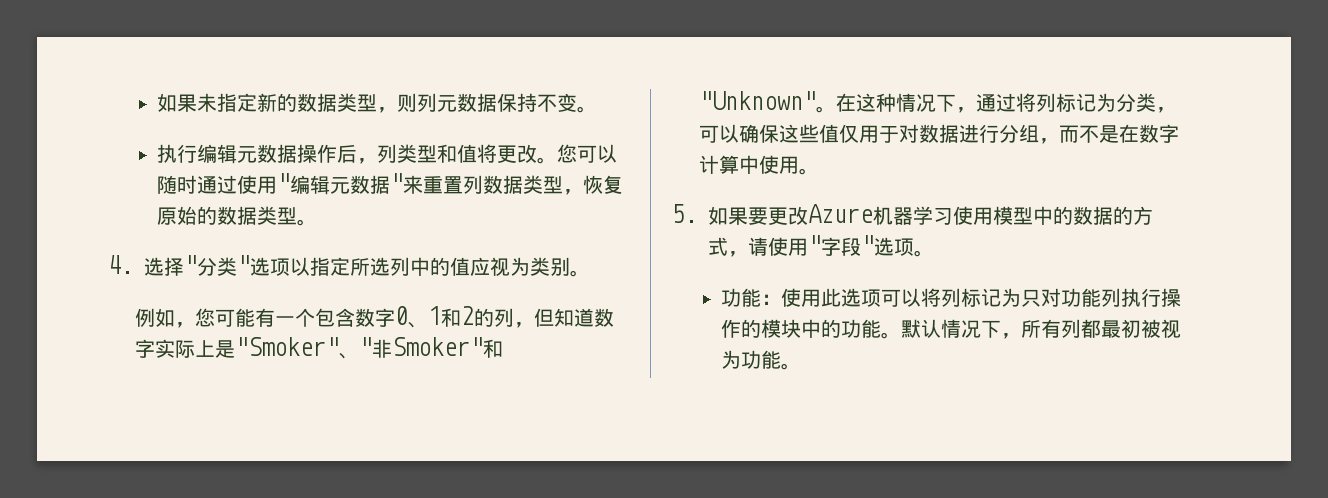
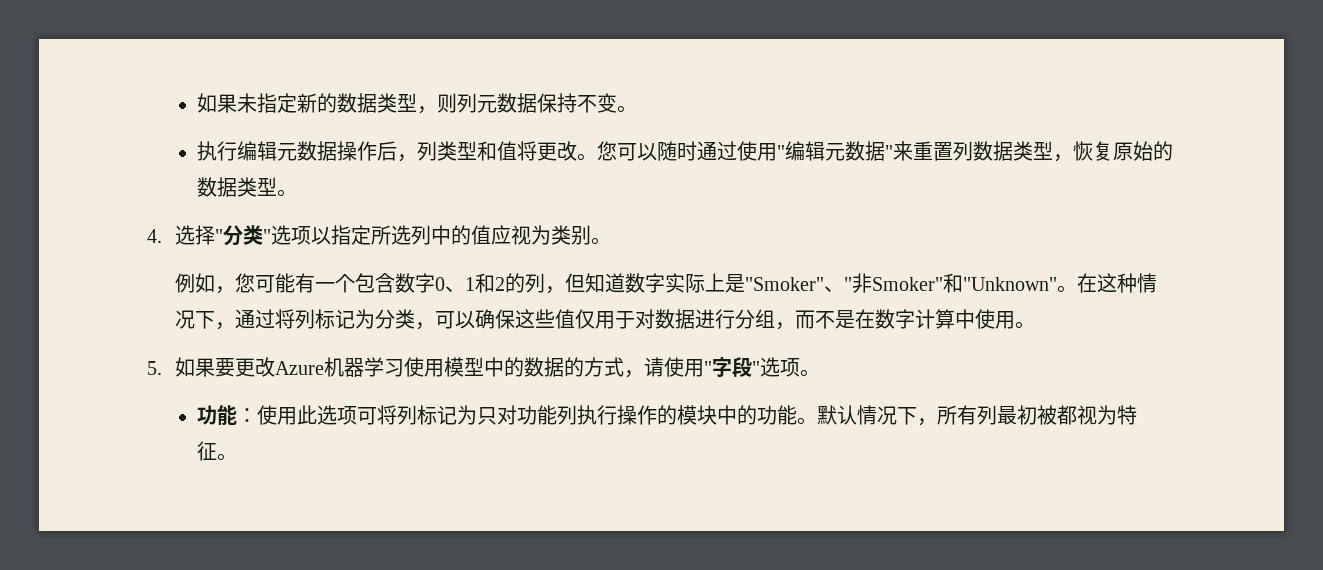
- 功能：使用此选项可以将列标记为只对功能列执行操作的模块中的功能。
+ 功能：使用此选项可将列标记为只对功能列执行操作的模块中的功能。
- 默认情况下，所有列都最初被视为功能。
+ 默认情况下，所有列最初被都视为特征。

